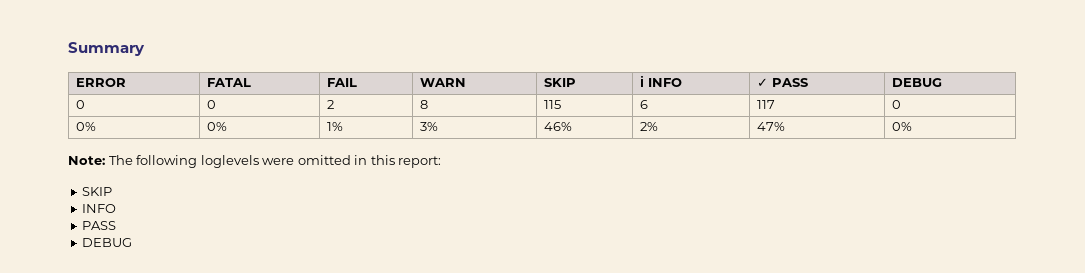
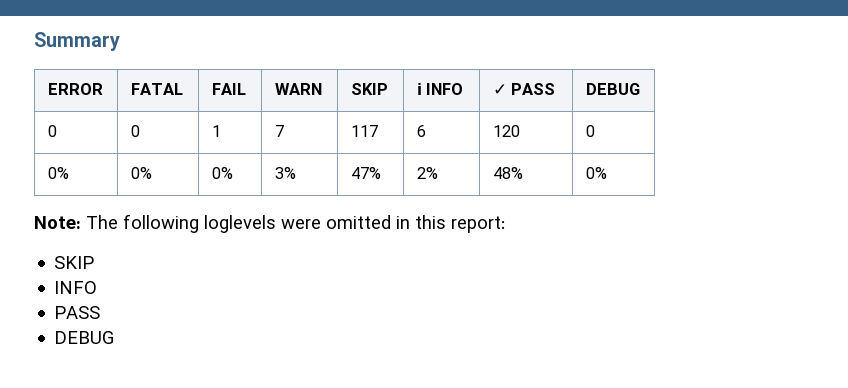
- 0 | 0 | 2 | 8 | 115 | 6 | 117 | 0
+ 0 | 0 | 1 | 7 | 117 | 6 | 120 | 0
- 0% | 0% | 1% | 3% | 46% | 2% | 47% | 0%
+ 0% | 0% | 0% | 3% | 47% | 2% | 48% | 0%

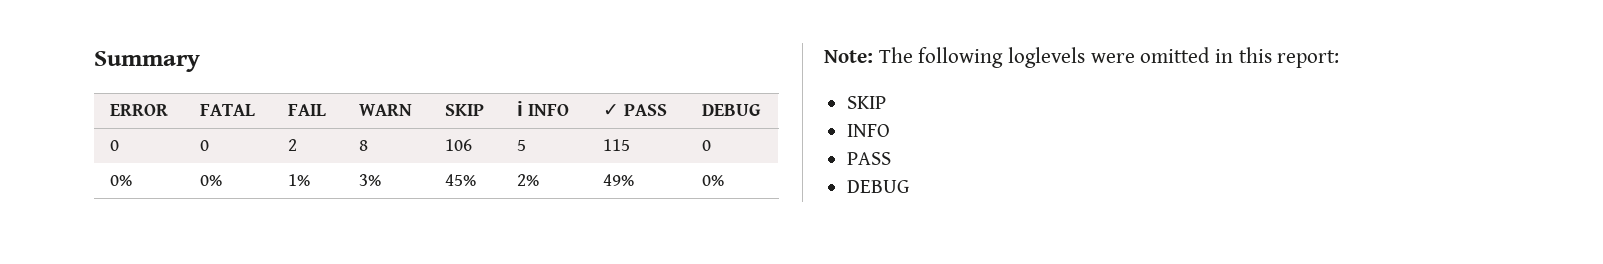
- 0 | 0 | 1 | 7 | 117 | 6 | 120 | 0
+ 0 | 0 | 2 | 8 | 106 | 5 | 115 | 0
- 0% | 0% | 0% | 3% | 47% | 2% | 48% | 0%
+ 0% | 0% | 1% | 3% | 45% | 2% | 49% | 0%

